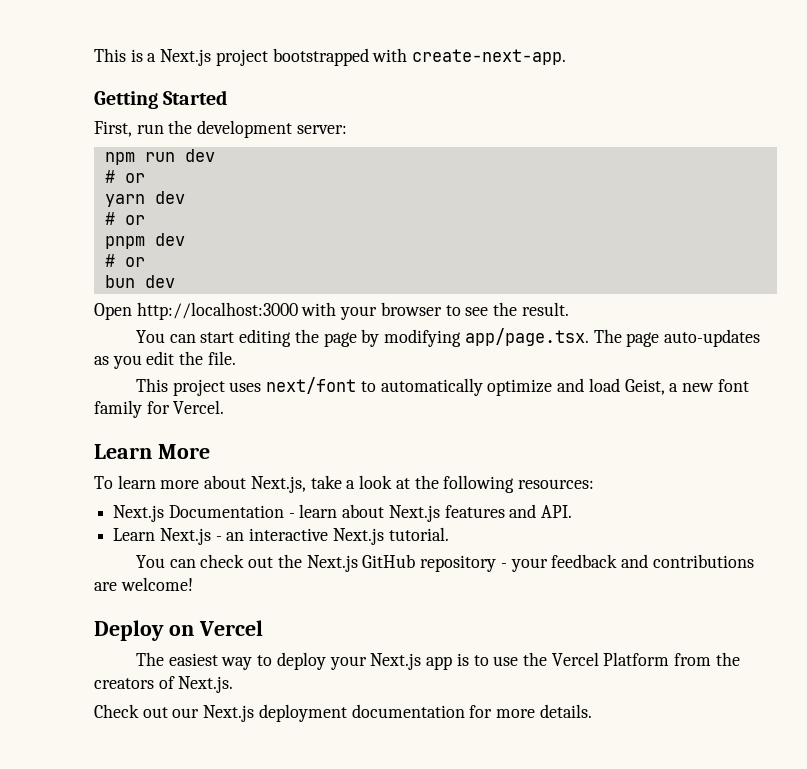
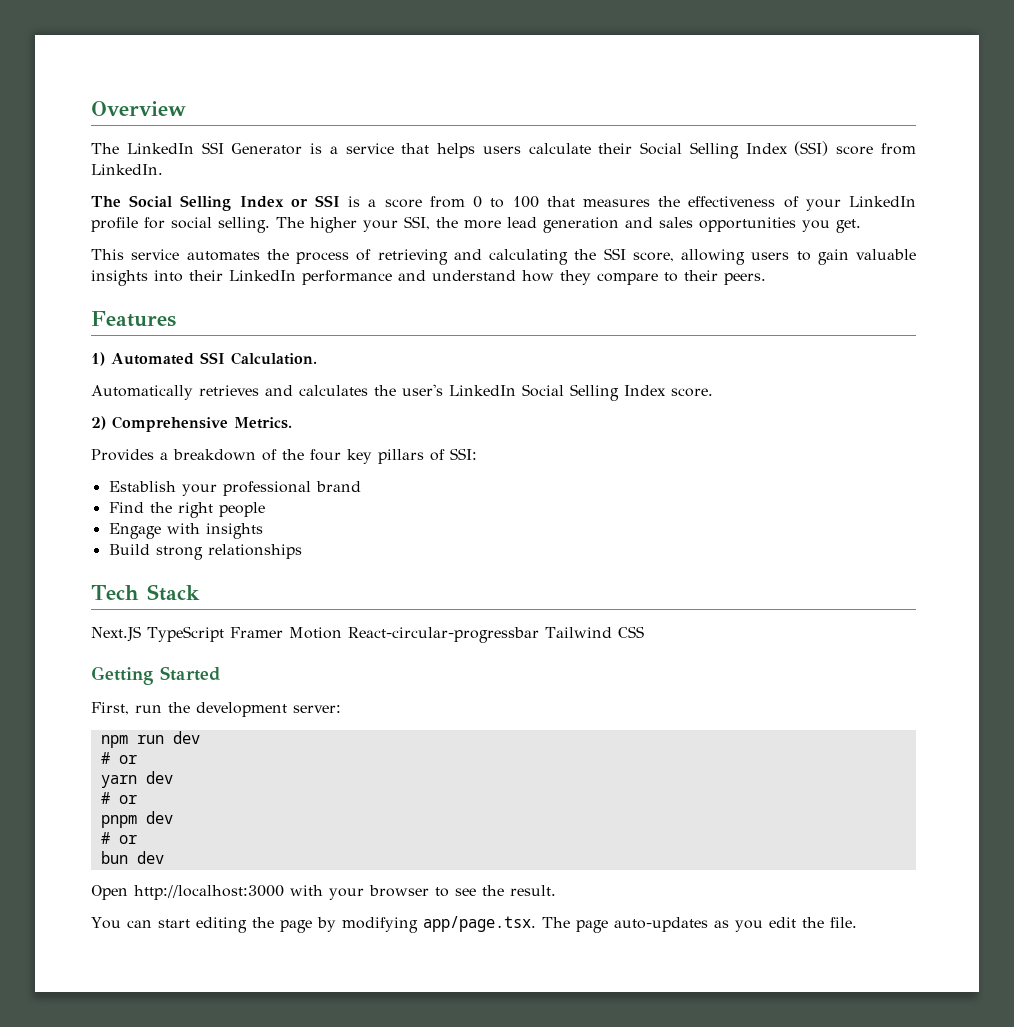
- This is a Next.js project bootstrapped with create-next-app.
+ Overview
+ The LinkedIn SSI Generator is a service that helps users calculate their Social Selling Index (SSI) score from LinkedIn.
+ The Social Selling Index or SSI is a score from 0 to 100 that measures the effectiveness of your LinkedIn profile for social selling. The higher your SSI, the more lead generation and sales opportunities you get.
+ This service automates the process of retrieving and calculating the SSI score, allowing users to gain valuable insights into their LinkedIn performance and understand how they compare to their peers.
+ Features
+ 1) Automated SSI Calculation.
+ Automatically retrieves and calculates the user's LinkedIn Social Selling Index score.
+ 2) Comprehensive Metrics.
+ Provides a breakdown of the four key pillars of SSI:
+ Establish your professional brand
+ Find the right people
+ Engage with insights
+ Build strong relationships
+ Tech Stack
+ Next.JS TypeScript Framer Motion React-circular-progressbar Tailwind CSS
- This project uses next/font to automatically optimize and load Geist, a new font family for Vercel.
- Learn More
- To learn more about Next.js, take a look at the following resources:
- Next.js Documentation - learn about Next.js features and API.
- Learn Next.js - an interactive Next.js tutorial.
- You can check out the Next.js GitHub repository - your feedback and contributions are welcome!
- Deploy on Vercel
- The easiest way to deploy your Next.js app is to use the Vercel Platform from the creators of Next.js.
- Check out our Next.js deployment documentation for more details.

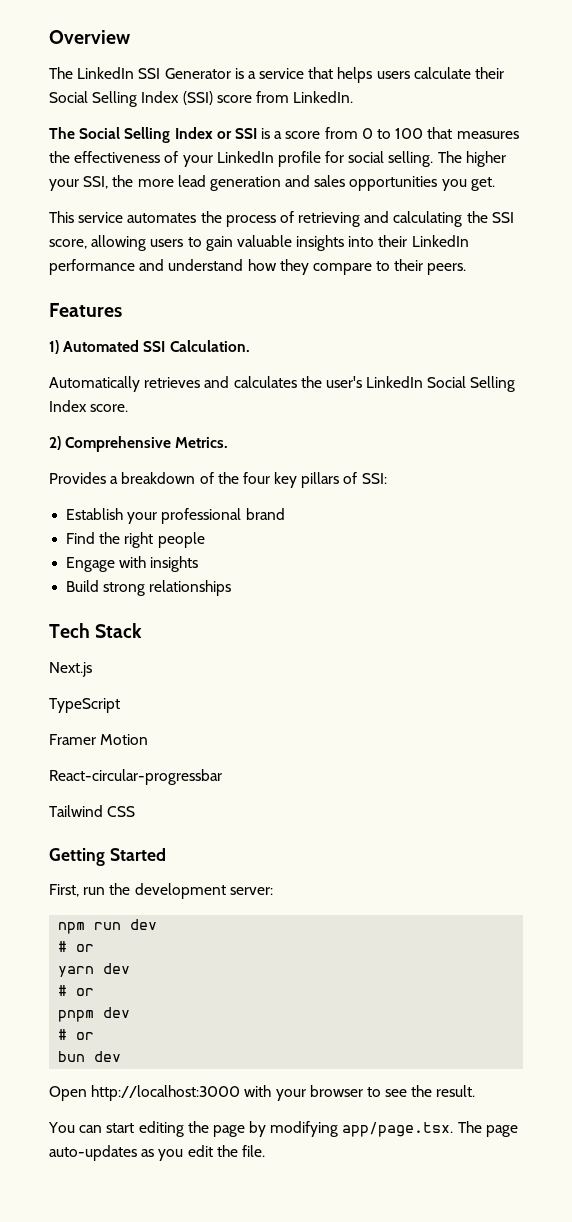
- Next.JS TypeScript Framer Motion React-circular-progressbar Tailwind CSS
+ Next.js
+ TypeScript
+ Framer Motion
+ React-circular-progressbar
+ Tailwind CSS

